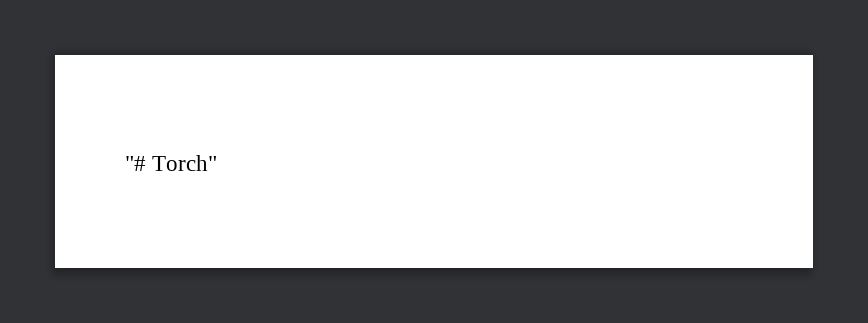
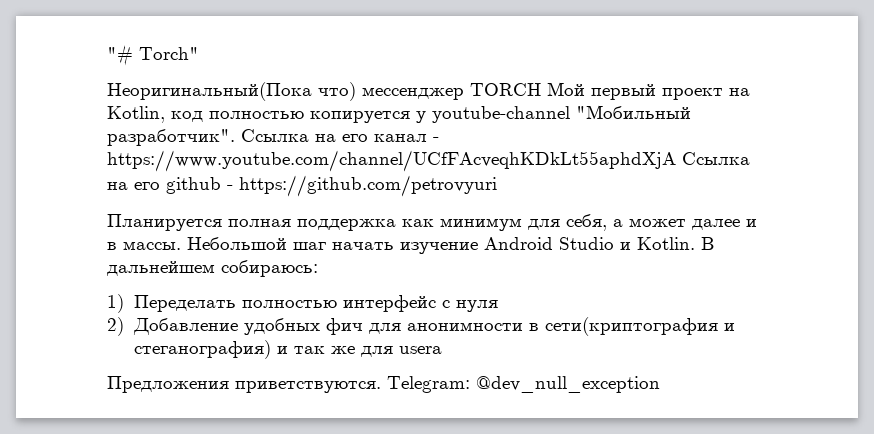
+ Неоригинальный(Пока что) мессенджер TORCH Мой первый проект на Kotlin, код полностью копируется у youtube-channel "Мобильный разработчик". Ссылка на его канал - https://www.youtube.com/channel/UCfFAcveqhKDkLt55aphdXjA Ссылка на его github - https://github.com/petrovyuri
+ Планируется полная поддержка как минимум для себя, а может далее и в массы. Небольшой шаг начать изучение Android Studio и Kotlin. В дальнейшем собираюсь:
+ 1) Переделать полностью интерфейс с нуля
+ 2) Добавление удобных фич для анонимности в сети(криптография и стеганография) и так же для usera
+ Предложения приветствуются. Telegram: @dev_null_exception

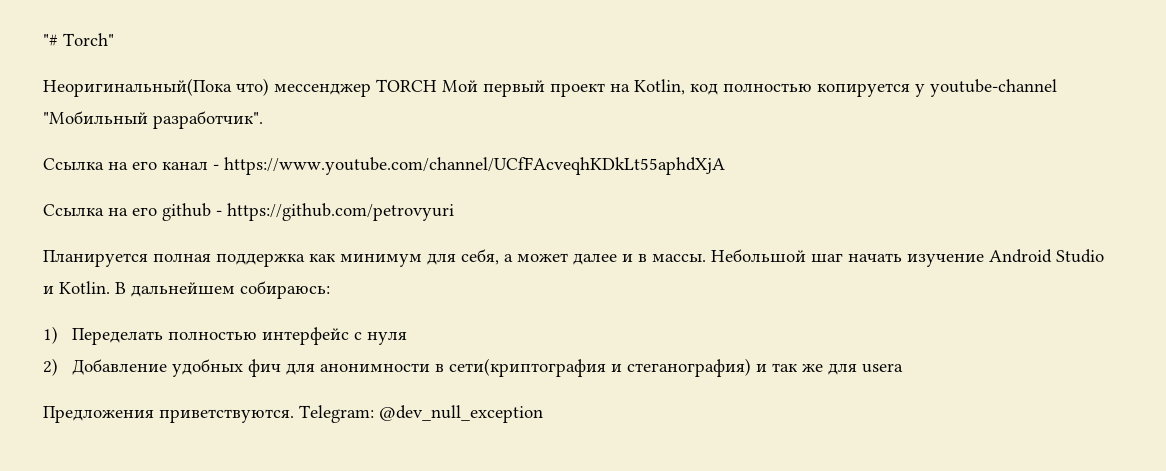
- Неоригинальный(Пока что) мессенджер TORCH Мой первый проект на Kotlin, код полностью копируется у youtube-channel "Мобильный разработчик". Ссылка на его канал - https://www.youtube.com/channel/UCfFAcveqhKDkLt55aphdXjA Ссылка на его github - https://github.com/petrovyuri
+ Неоригинальный(Пока что) мессенджер TORCH Мой первый проект на Kotlin, код полностью копируется у youtube-channel "Мобильный разработчик".
+ Ссылка на его канал - https://www.youtube.com/channel/UCfFAcveqhKDkLt55aphdXjA
+ Ссылка на его github - https://github.com/petrovyuri

